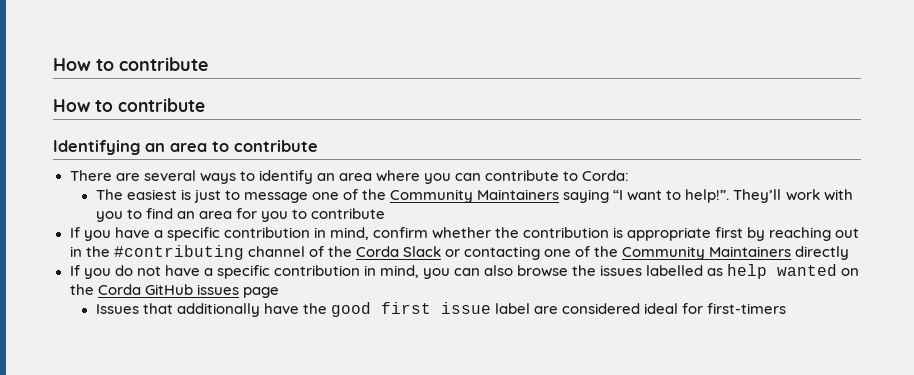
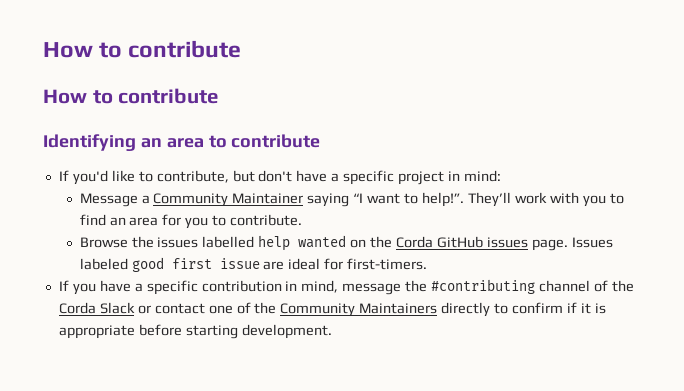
- There are several ways to identify an area where you can contribute to Corda:
- The easiest is just to message one of the Community Maintainers saying “I want to help!”.
+ If you'd like to contribute, but don't have a specific project in mind:
+ Message a Community Maintainer saying “I want to help!”.
- They’ll work with you to find an area for you to contribute
+ They’ll work with you to find an area for you to contribute.
+ Browse the issues labelled help wanted on the Corda GitHub issues page. Issues labeled good first issue are ideal for first-timers.
- If you have a specific contribution in mind, confirm whether the contribution is appropriate first by reaching out in the #contributing channel of the Corda Slack or contacting one of the Community Maintainers directly
- If you do not have a specific contribution in mind, you can also browse the issues labelled as help wanted on the Corda GitHub issues page
- Issues that additionally have the good first issue label are considered ideal for first-timers
+ If you have a specific contribution in mind, message the #contributing channel of the Corda Slack or contact one of the Community Maintainers directly to confirm if it is appropriate before starting development.

